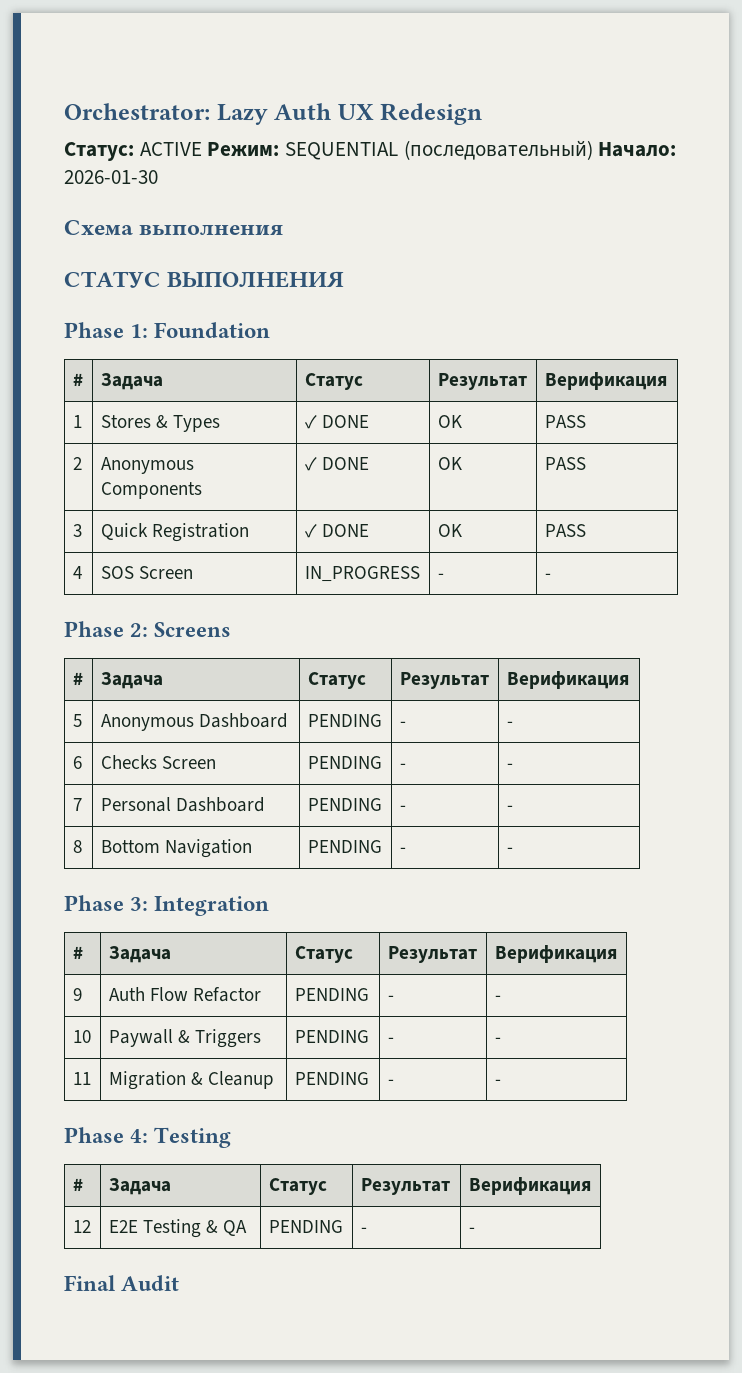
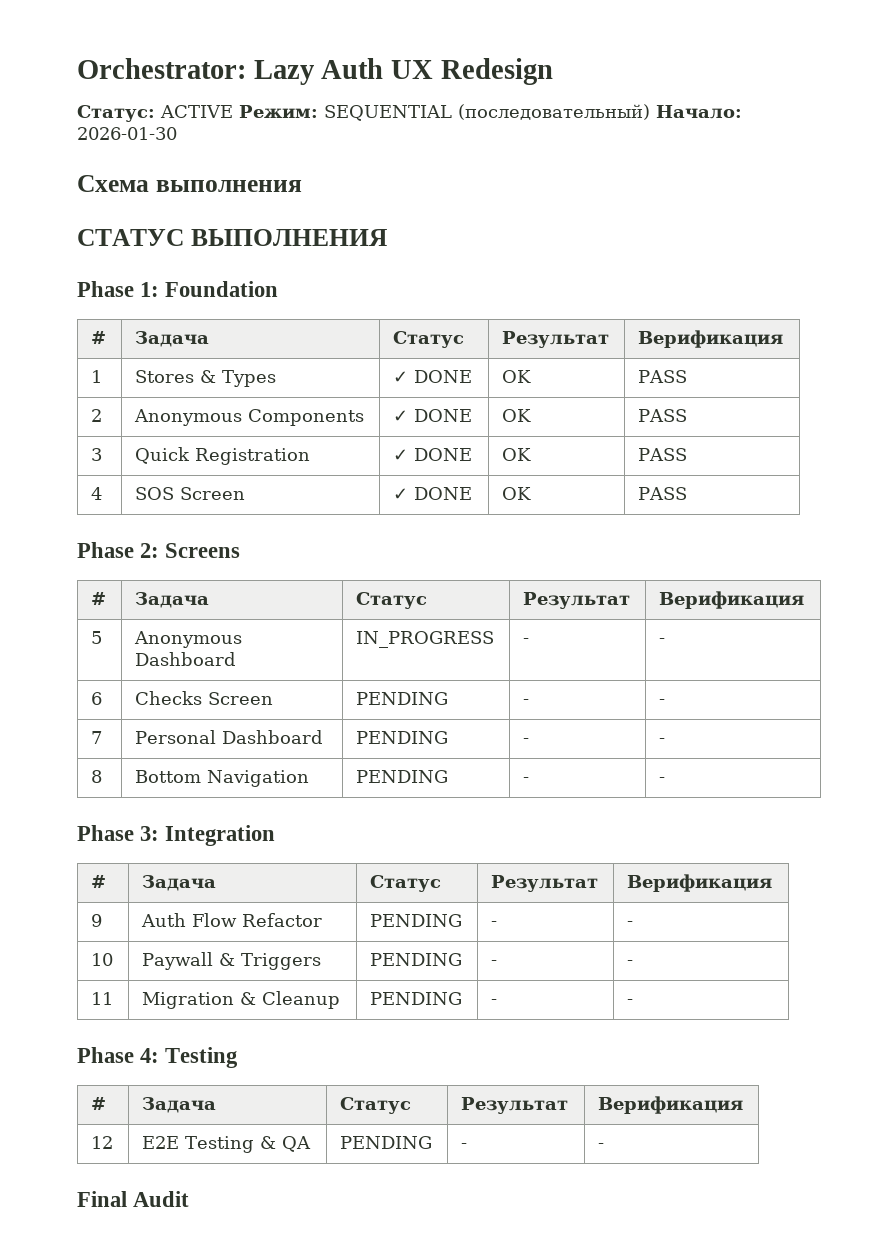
- 4 | SOS Screen | IN_PROGRESS | - | -
+ 4 | SOS Screen | ✓ DONE | OK | PASS
- 5 | Anonymous Dashboard | PENDING | - | -
+ 5 | Anonymous Dashboard | IN_PROGRESS | - | -

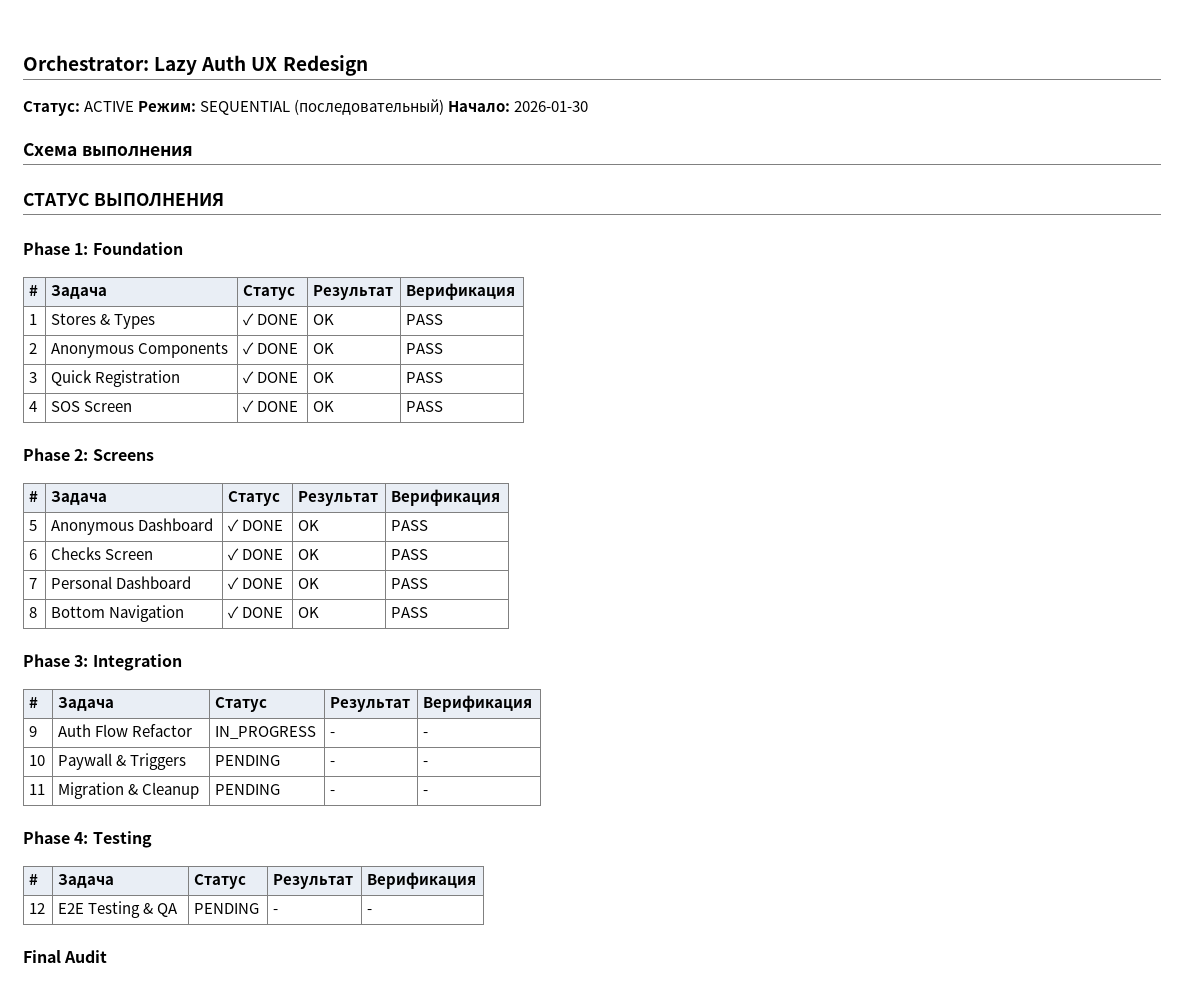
- 5 | Anonymous Dashboard | IN_PROGRESS | - | -
+ 5 | Anonymous Dashboard | ✓ DONE | OK | PASS
- 6 | Checks Screen | PENDING | - | -
+ 6 | Checks Screen | ✓ DONE | OK | PASS
- 7 | Personal Dashboard | PENDING | - | -
+ 7 | Personal Dashboard | ✓ DONE | OK | PASS
- 8 | Bottom Navigation | PENDING | - | -
+ 8 | Bottom Navigation | ✓ DONE | OK | PASS
- 9 | Auth Flow Refactor | PENDING | - | -
+ 9 | Auth Flow Refactor | IN_PROGRESS | - | -

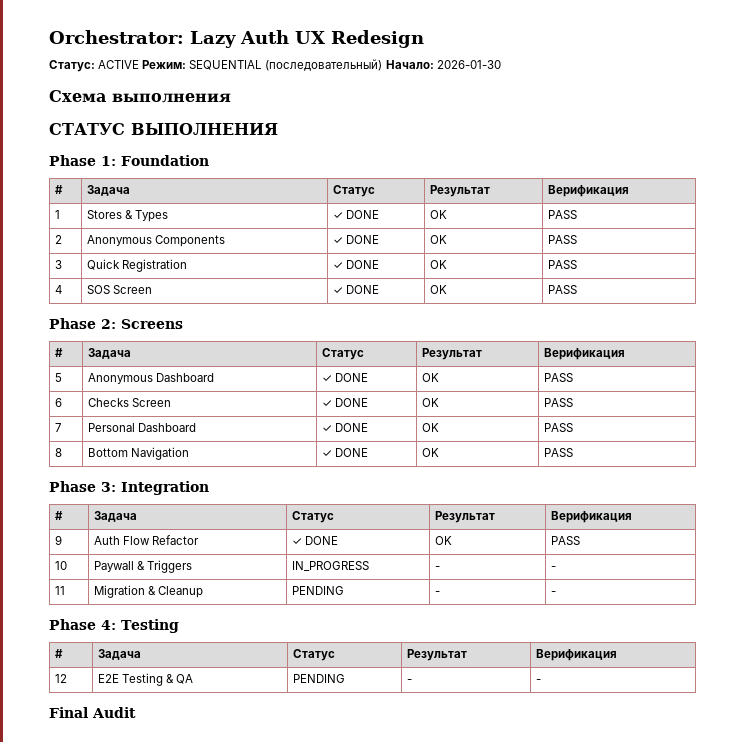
- 9 | Auth Flow Refactor | IN_PROGRESS | - | -
+ 9 | Auth Flow Refactor | ✓ DONE | OK | PASS
- 10 | Paywall & Triggers | PENDING | - | -
+ 10 | Paywall & Triggers | IN_PROGRESS | - | -

